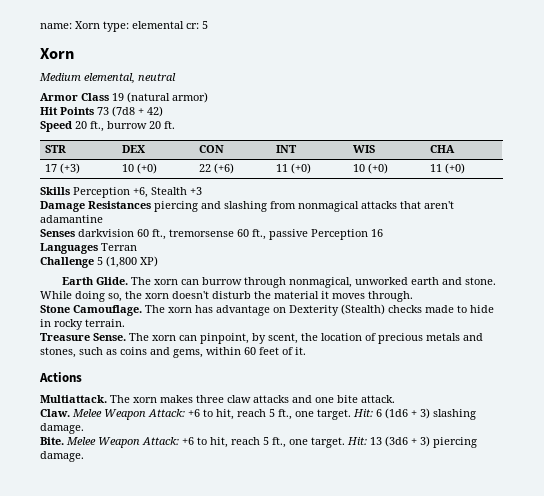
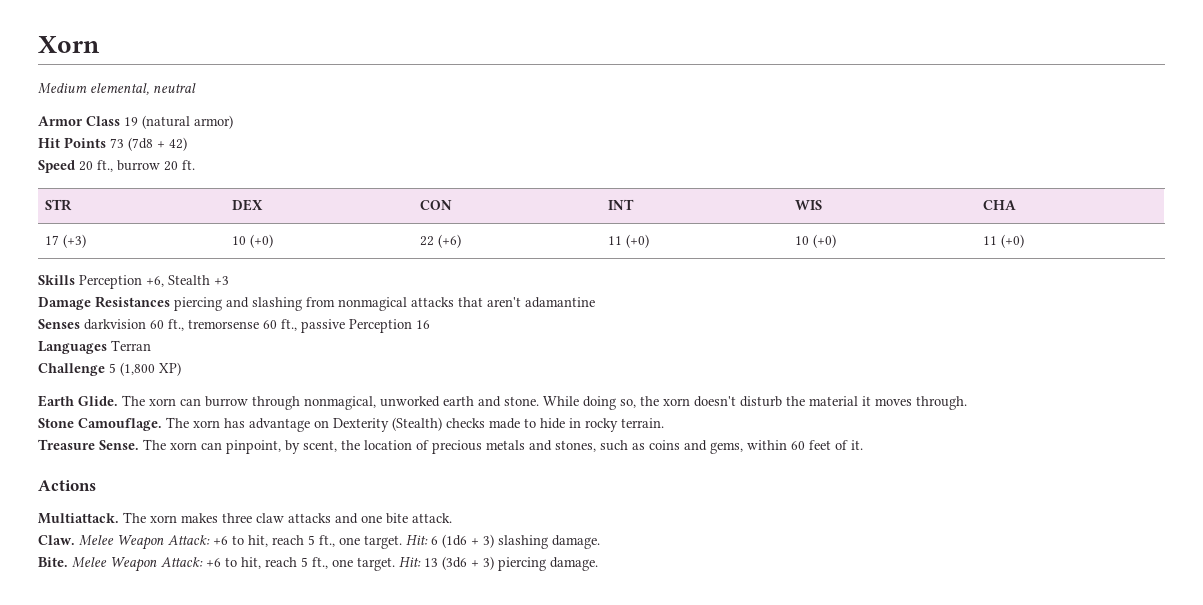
- name: Xorn type: elemental cr: 5

